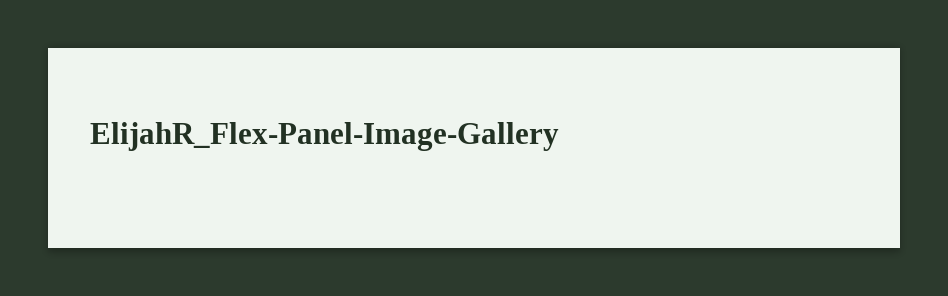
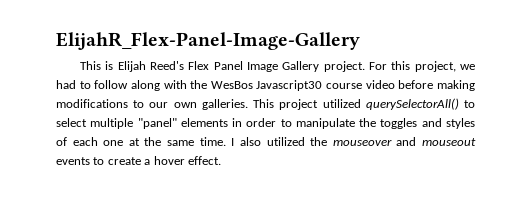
+ This is Elijah Reed's Flex Panel Image Gallery project. For this project, we had to follow along with the WesBos Javascript30 course video before making modifications to our own galleries. This project utilized querySelectorAll() to select multiple "panel" elements in order to manipulate the toggles and styles of each one at the same time. I also utilized the mouseover and mouseout events to create a hover effect.

